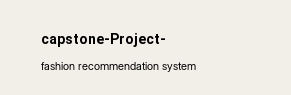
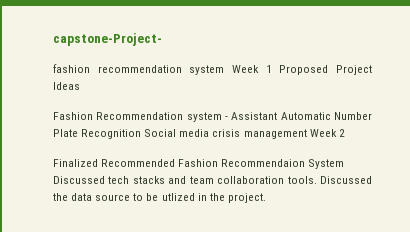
- fashion recommendation system
+ fashion recommendation system Week 1 Proposed Project Ideas
+ Fashion Recommendation system - Assistant Automatic Number Plate Recognition Social media crisis management Week 2
+ Finalized Recommended Fashion Recommendaion System Discussed tech stacks and team collaboration tools. Discussed the data source to be utlized in the project.

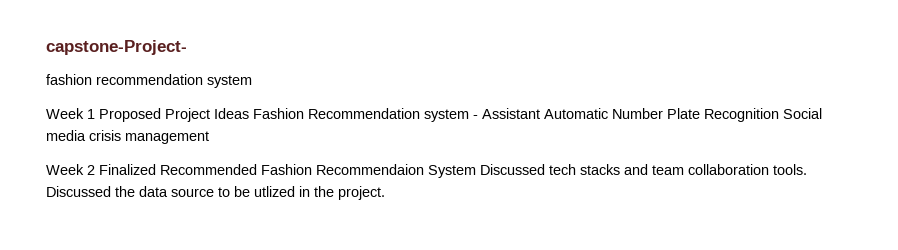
- fashion recommendation system Week 1 Proposed Project Ideas
- Fashion Recommendation system - Assistant Automatic Number Plate Recognition Social media crisis management Week 2
- Finalized Recommended Fashion Recommendaion System Discussed tech stacks and team collaboration tools.
+ fashion recommendation system
+ Week 1 Proposed Project Ideas Fashion Recommendation system - Assistant Automatic Number Plate Recognition Social media crisis management
+ Week 2 Finalized Recommended Fashion Recommendaion System Discussed tech stacks and team collaboration tools.

